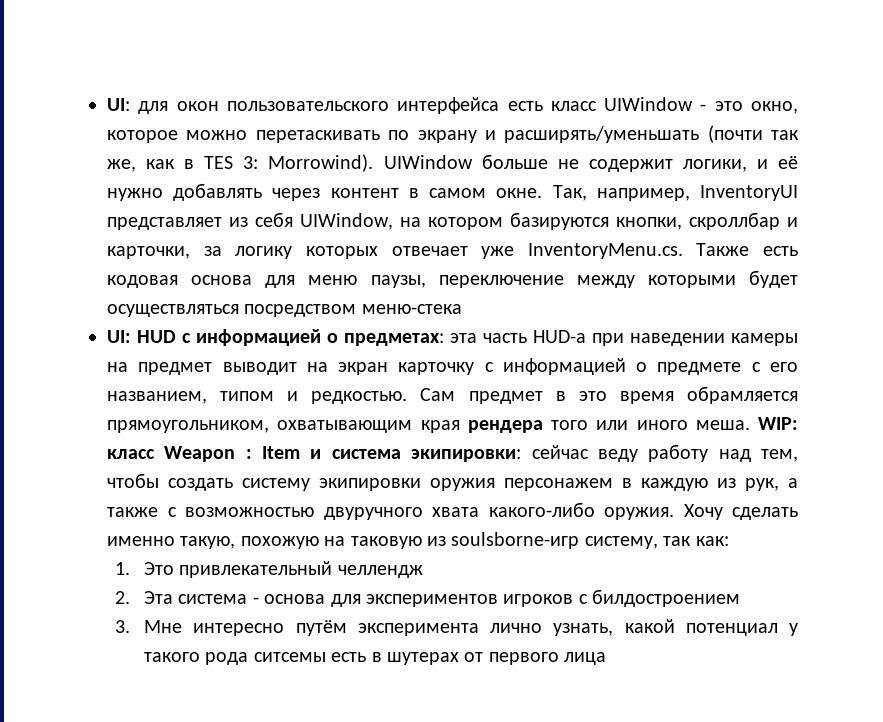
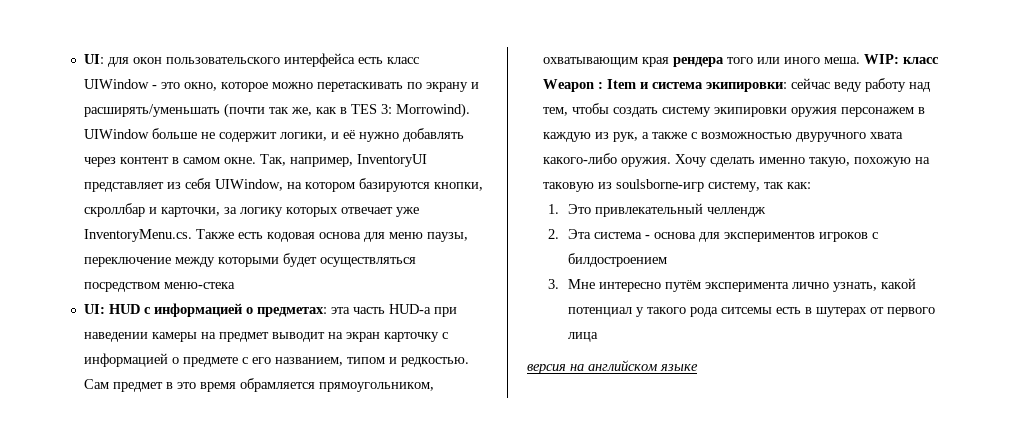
+ версия на английском языке

